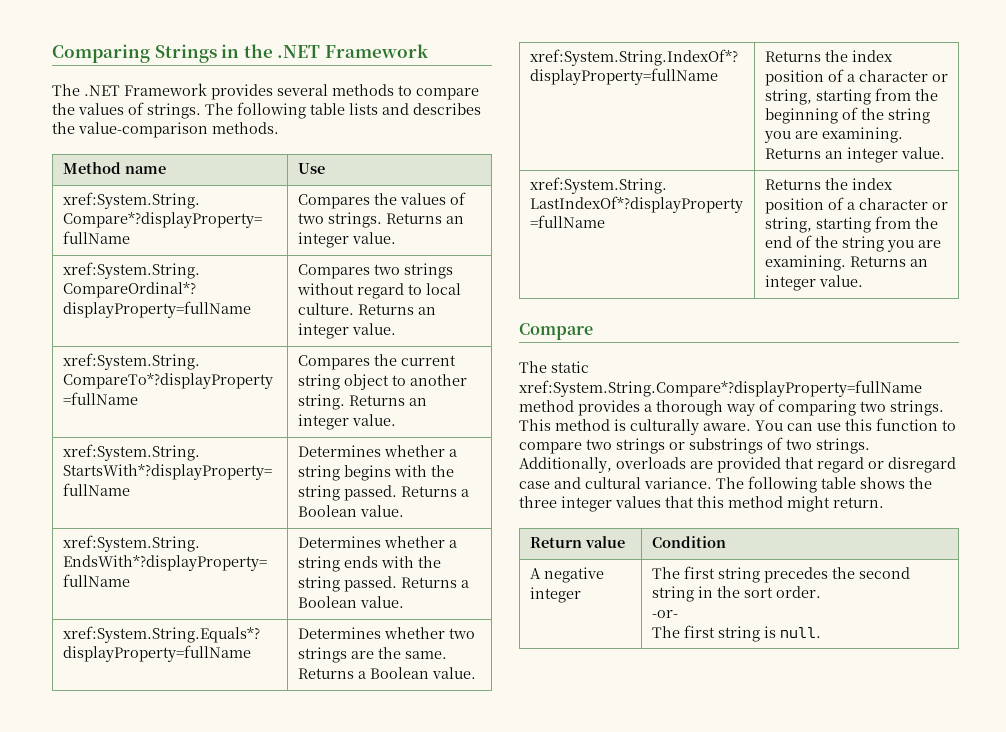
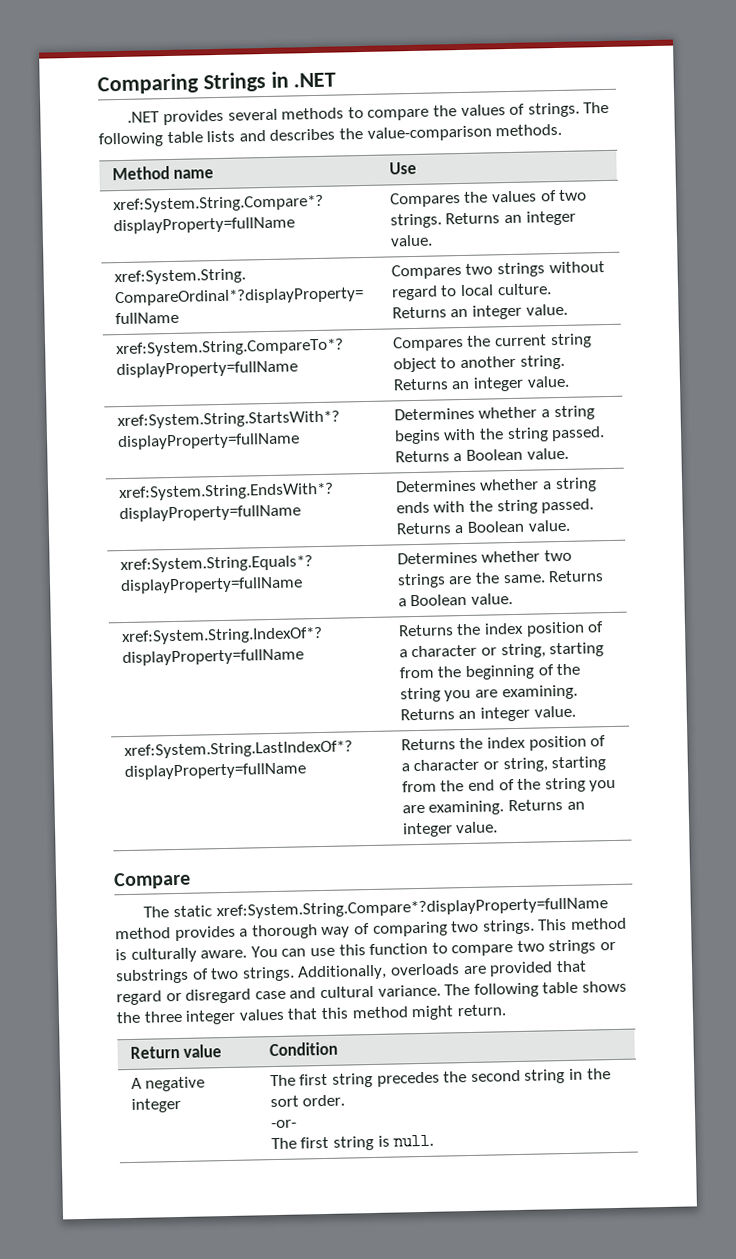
- Comparing Strings in the .NET Framework
- The .NET Framework provides several methods to compare the values of strings.
+ Comparing Strings in .NET
+ .NET provides several methods to compare the values of strings.

